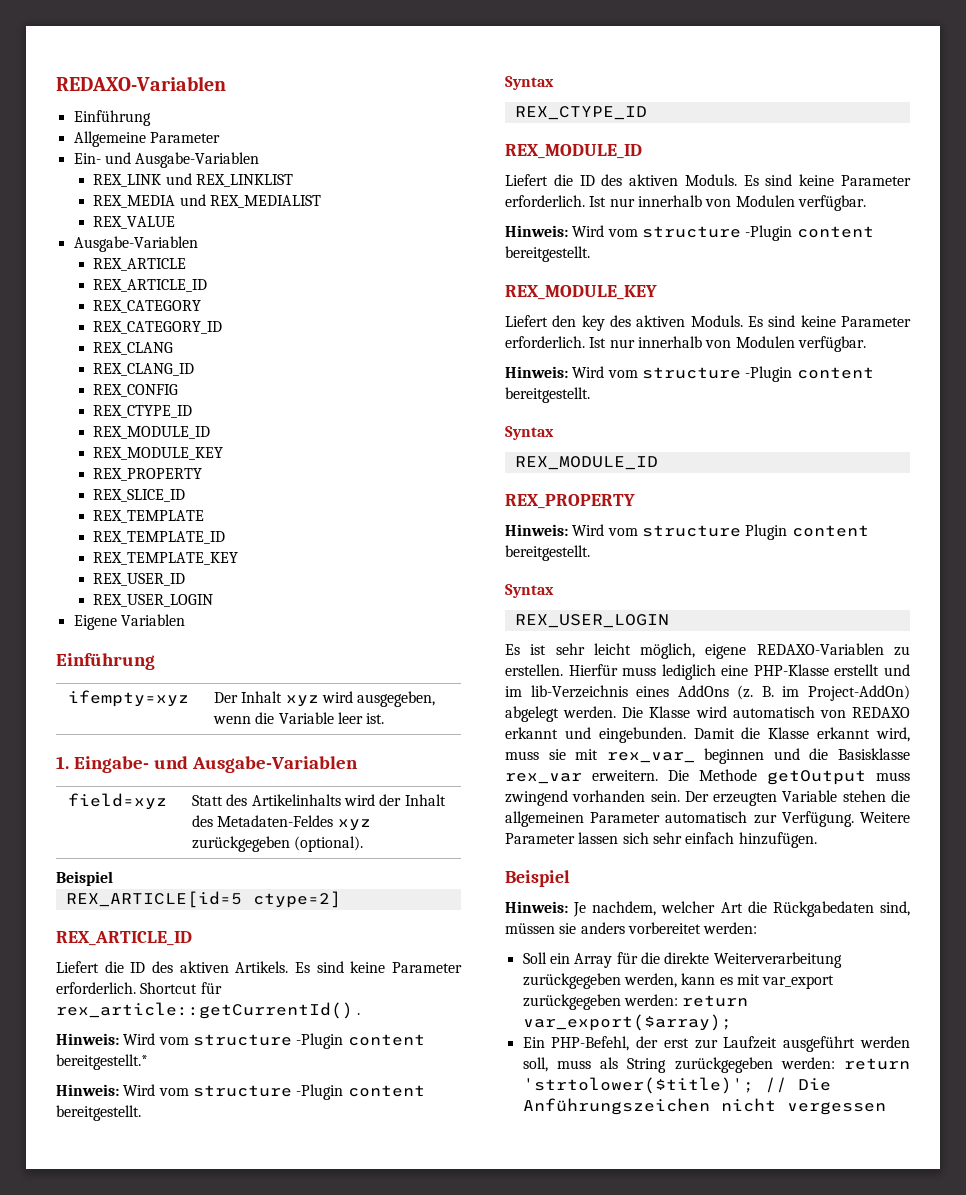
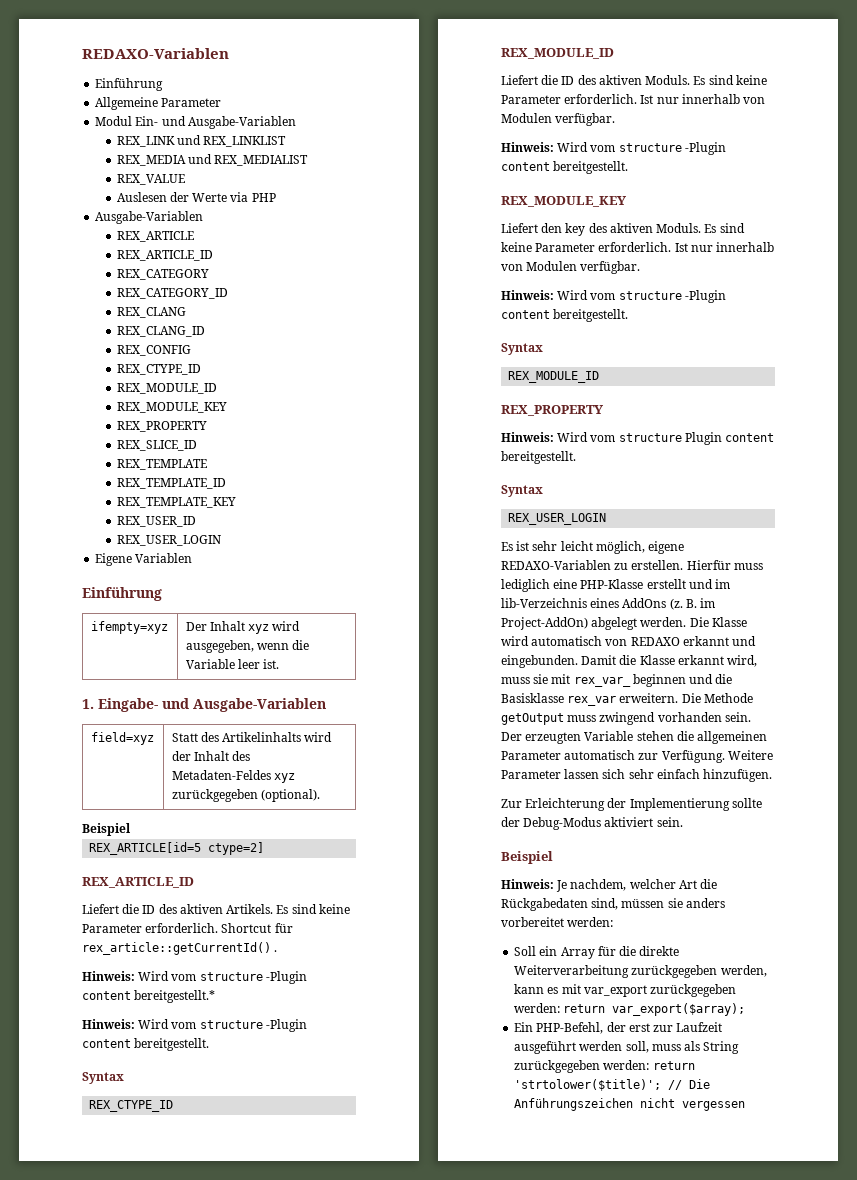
- Ein- und Ausgabe-Variablen
+ Modul Ein- und Ausgabe-Variablen
+ Auslesen der Werte via PHP
+ Zur Erleichterung der Implementierung sollte der Debug-Modus aktiviert sein.

